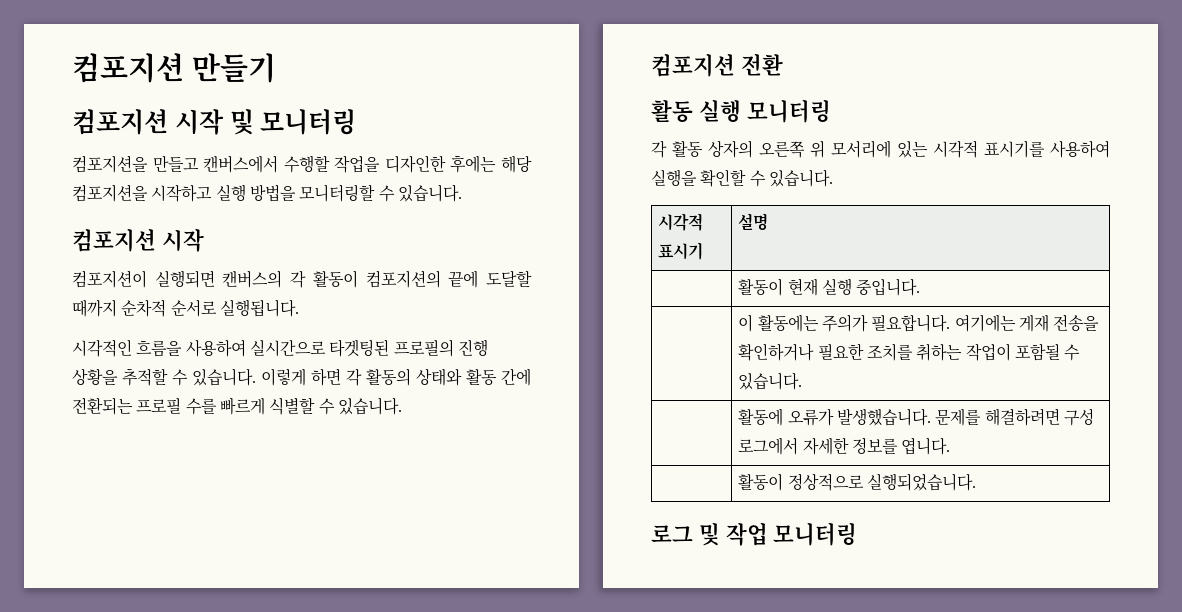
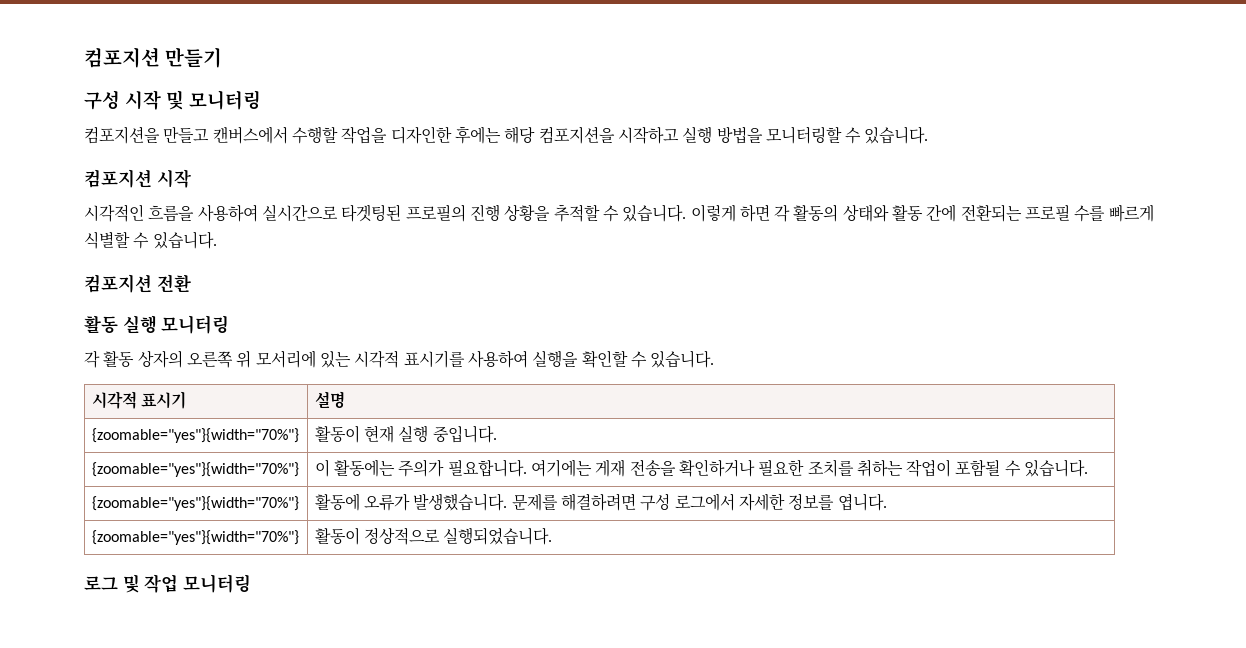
- 컴포지션 시작 및 모니터링
+ 구성 시작 및 모니터링
- 컴포지션이 실행되면 캔버스의 각 활동이 컴포지션의 끝에 도달할 때까지 순차적 순서로 실행됩니다.
- | 활동이 현재 실행 중입니다.
+ {zoomable="yes"}{width="70%"} | 활동이 현재 실행 중입니다.
- | 이 활동에는 주의가 필요합니다. 여기에는 게재 전송을 확인하거나 필요한 조치를 취하는 작업이 포함될 수 있습니다.
+ {zoomable="yes"}{width="70%"} | 이 활동에는 주의가 필요합니다. 여기에는 게재 전송을 확인하거나 필요한 조치를 취하는 작업이 포함될 수 있습니다.
- | 활동에 오류가 발생했습니다. 문제를 해결하려면 구성 로그에서 자세한 정보를 엽니다.
+ {zoomable="yes"}{width="70%"} | 활동에 오류가 발생했습니다. 문제를 해결하려면 구성 로그에서 자세한 정보를 엽니다.
- | 활동이 정상적으로 실행되었습니다.
+ {zoomable="yes"}{width="70%"} | 활동이 정상적으로 실행되었습니다.

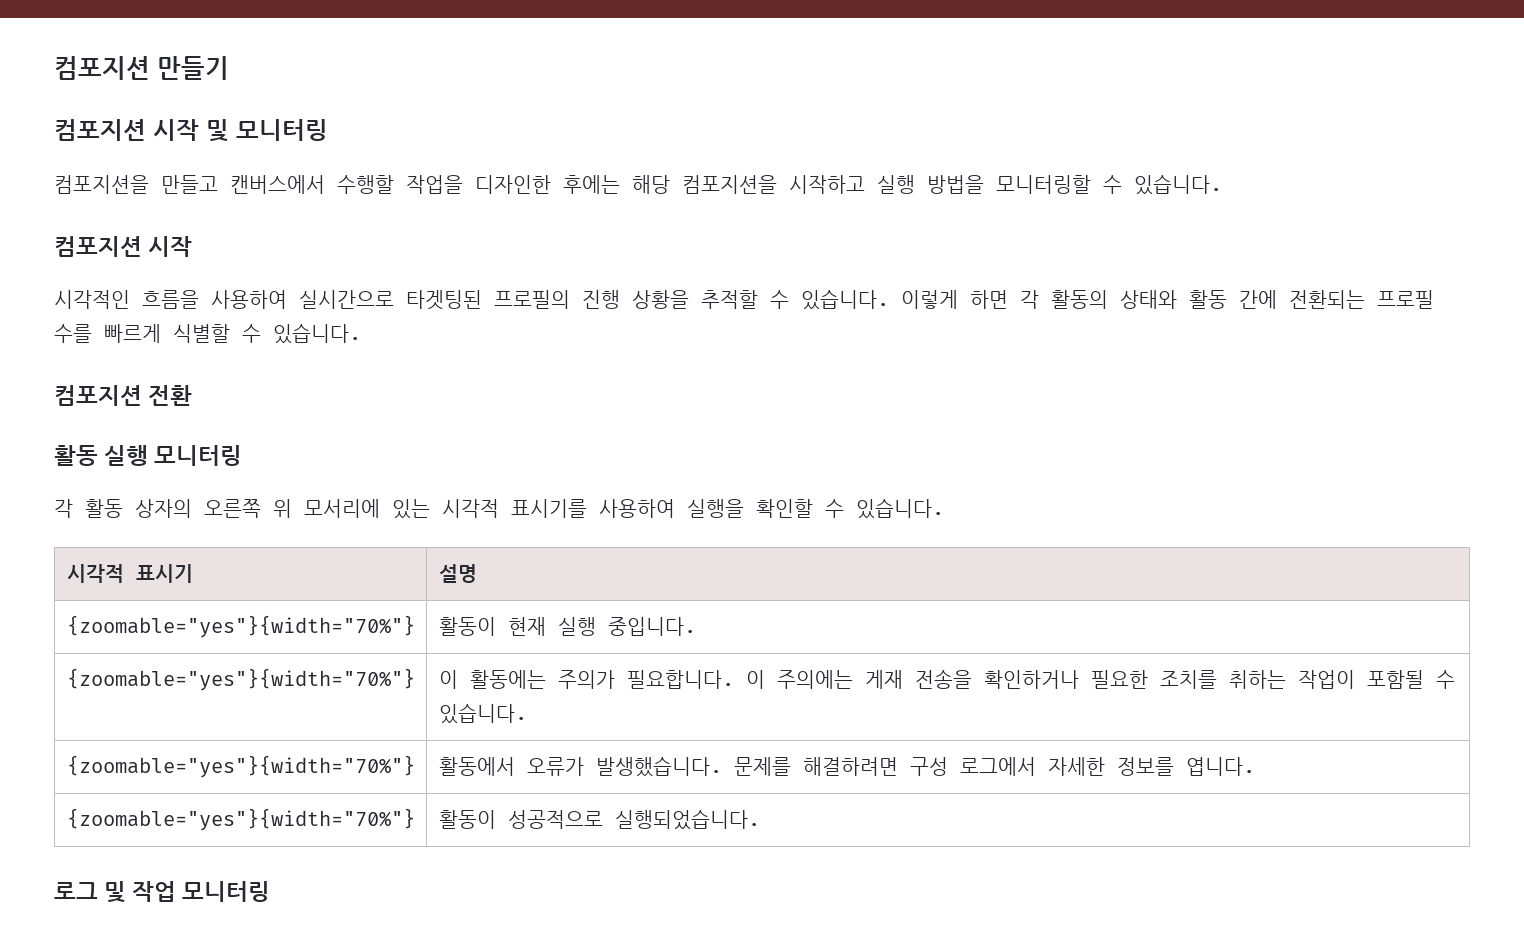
- 구성 시작 및 모니터링
+ 컴포지션 시작 및 모니터링
- {zoomable="yes"}{width="70%"} | 이 활동에는 주의가 필요합니다. 여기에는 게재 전송을 확인하거나 필요한 조치를 취하는 작업이 포함될 수 있습니다.
+ {zoomable="yes"}{width="70%"} | 이 활동에는 주의가 필요합니다. 이 주의에는 게재 전송을 확인하거나 필요한 조치를 취하는 작업이 포함될 수 있습니다.
- {zoomable="yes"}{width="70%"} | 활동에 오류가 발생했습니다. 문제를 해결하려면 구성 로그에서 자세한 정보를 엽니다.
+ {zoomable="yes"}{width="70%"} | 활동에서 오류가 발생했습니다. 문제를 해결하려면 구성 로그에서 자세한 정보를 엽니다.
- {zoomable="yes"}{width="70%"} | 활동이 정상적으로 실행되었습니다.
+ {zoomable="yes"}{width="70%"} | 활동이 성공적으로 실행되었습니다.

